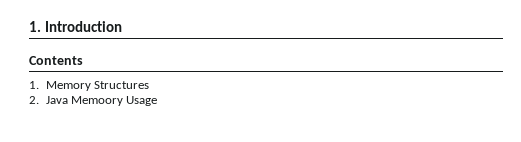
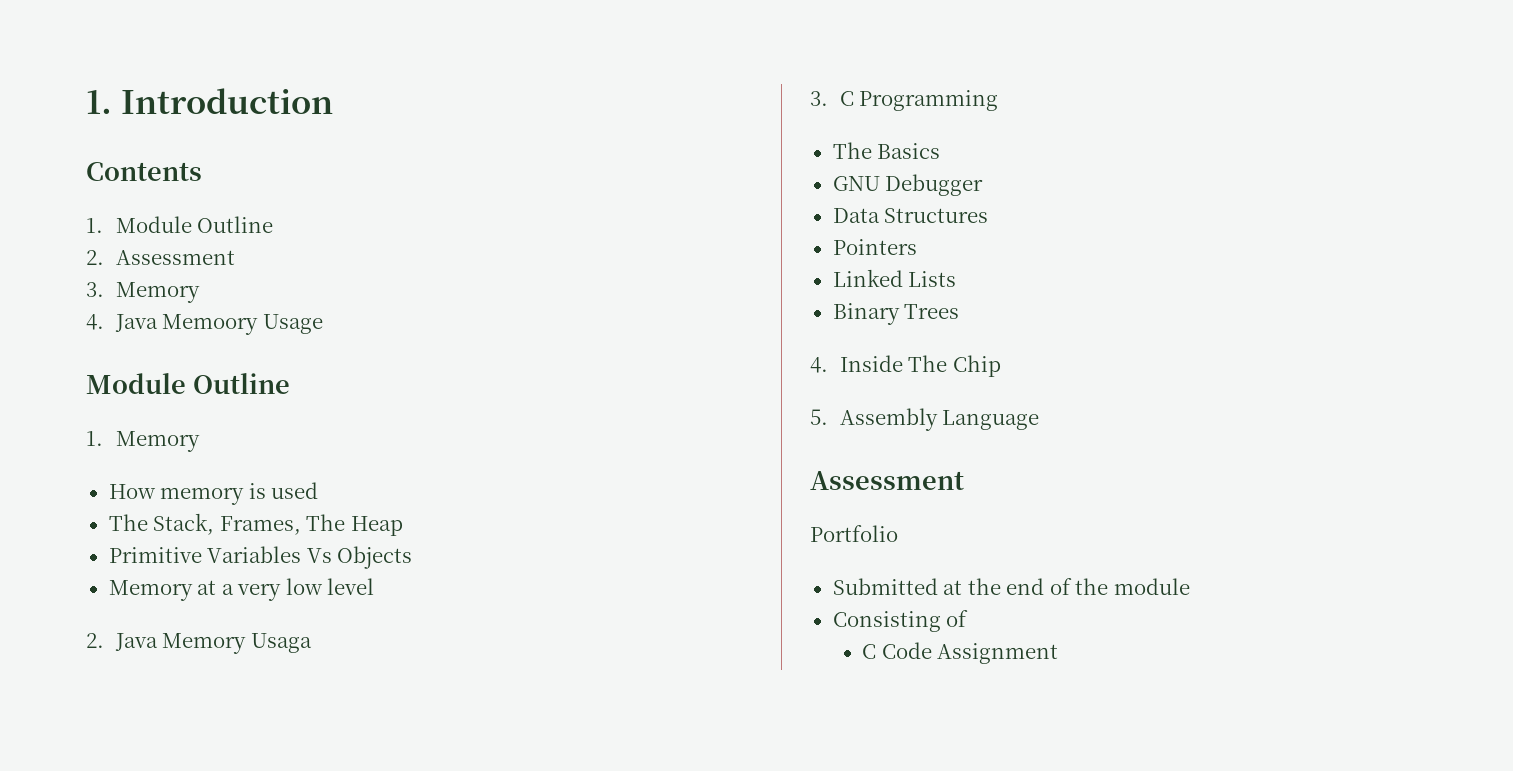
- 1. Memory Structures
- 2. Java Memoory Usage
+ 1. Module Outline
+ 2. Assessment
+ 3. Memory
+ 4. Java Memoory Usage
+ Module Outline
+ 1. Memory
+ How memory is used
+ The Stack, Frames, The Heap
+ Primitive Variables Vs Objects
+ Memory at a very low level
+ 2. Java Memory Usaga
+ 3. C Programming
+ The Basics
+ GNU Debugger
+ Data Structures
+ Pointers
+ Linked Lists
+ Binary Trees
+ 4. Inside The Chip
+ 5. Assembly Language
+ Assessment
+ Portfolio
+ Submitted at the end of the module
+ Consisting of
+ C Code Assignment

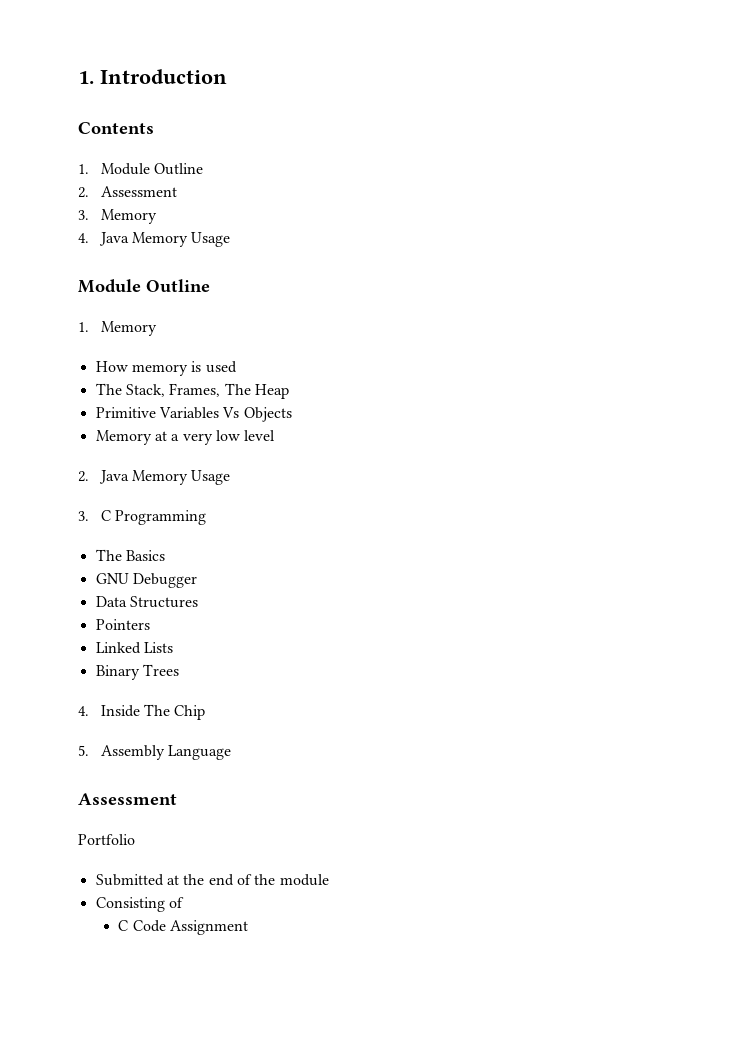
- 4. Java Memoory Usage
+ 4. Java Memory Usage
- 2. Java Memory Usaga
+ 2. Java Memory Usage

